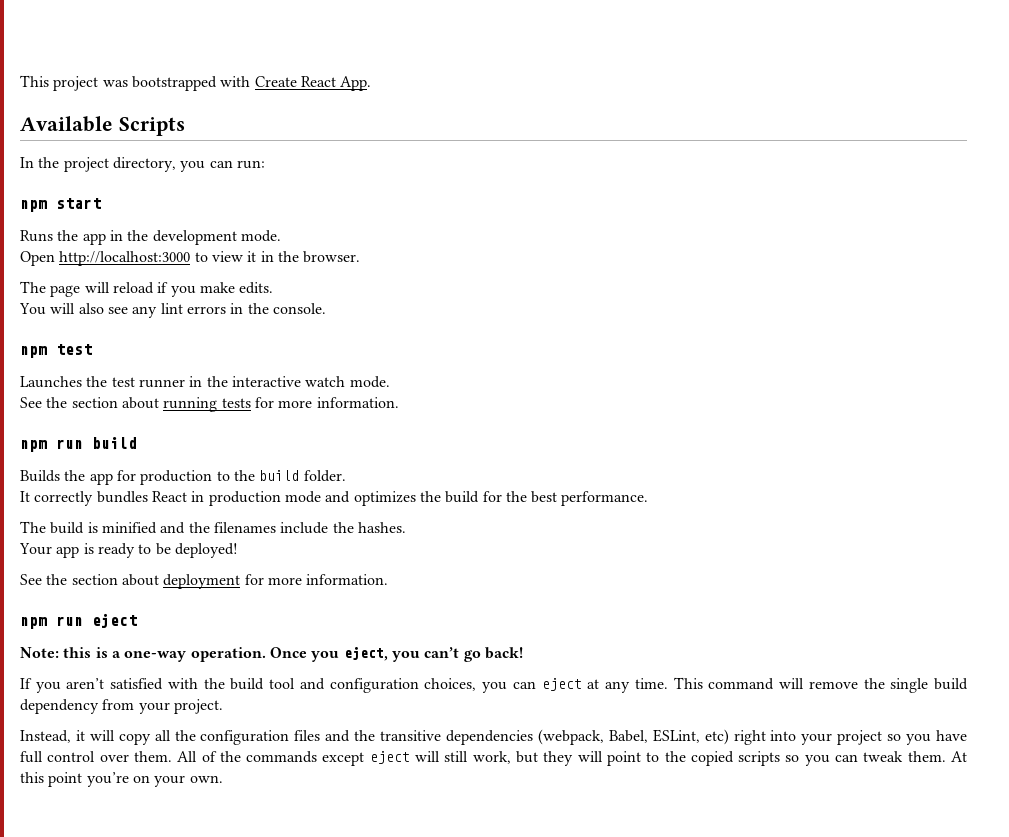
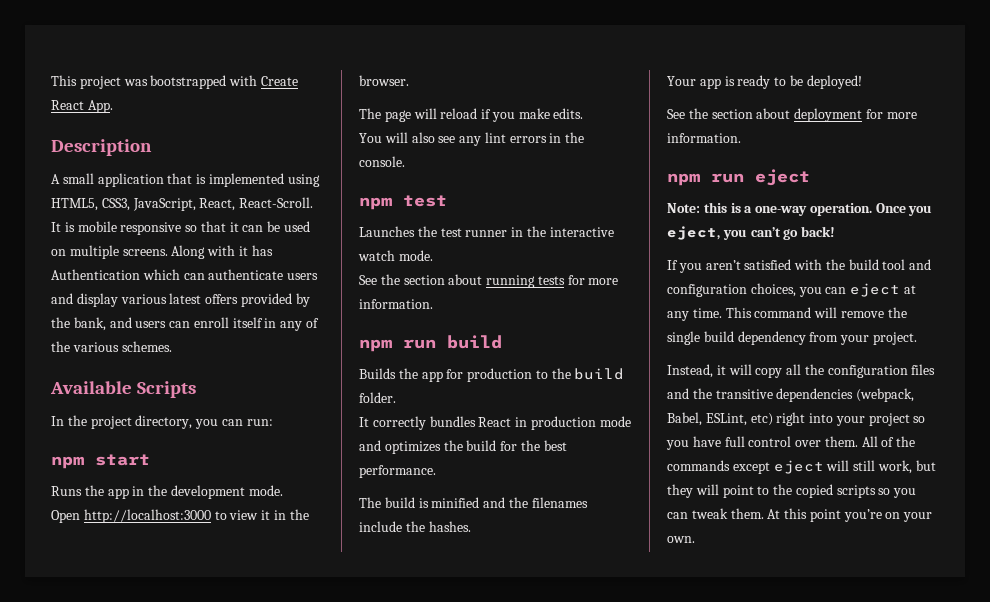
+ Description
+ A small application that is implemented using HTML5, CSS3, JavaScript, React, React-Scroll. It is mobile responsive so that it can be used on multiple screens. Along with it has Authentication which can authenticate users and display various latest offers provided by the bank, and users can enroll itself in any of the various schemes.

